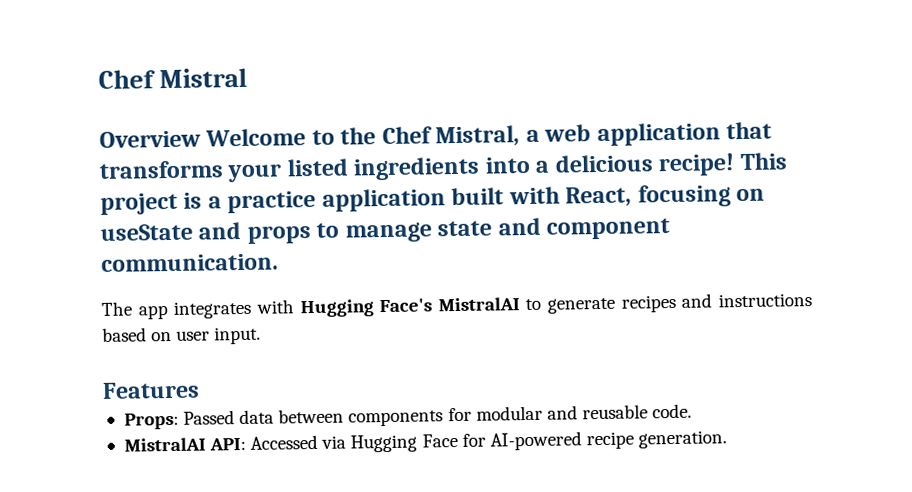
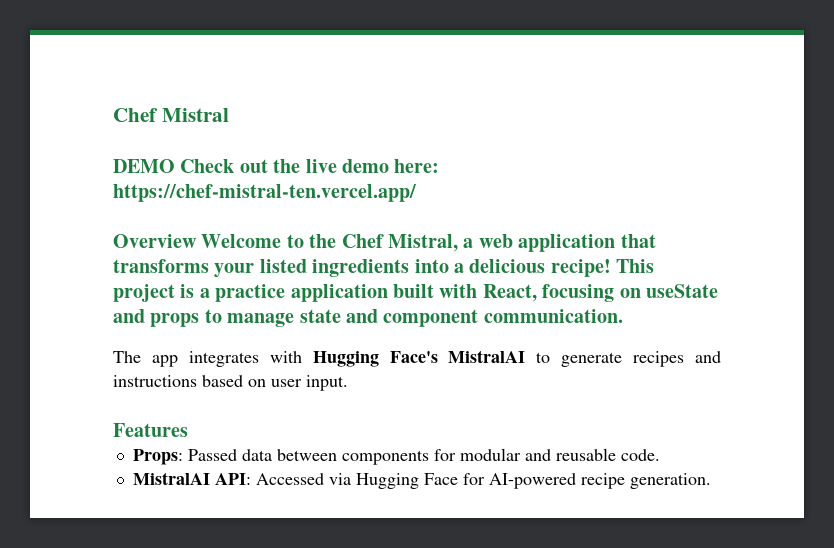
+ DEMO Check out the live demo here: https://chef-mistral-ten.vercel.app/

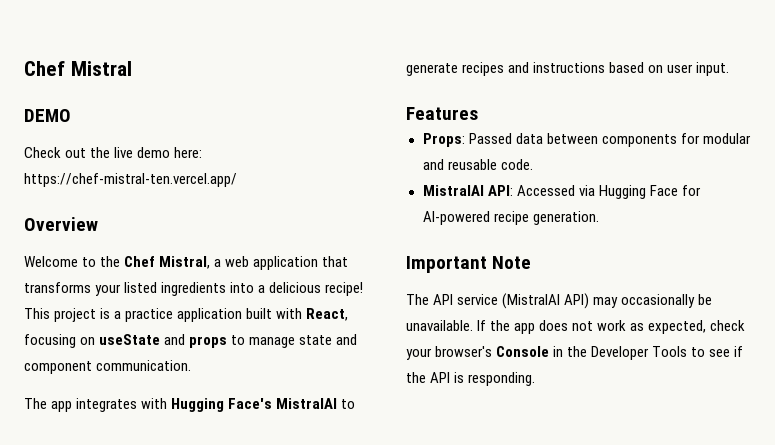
- DEMO Check out the live demo here: https://chef-mistral-ten.vercel.app/
+ DEMO
+ Check out the live demo here: https://chef-mistral-ten.vercel.app/
- Overview Welcome to the Chef Mistral, a web application that transforms your listed ingredients into a delicious recipe!
+ Overview
+ Welcome to the Chef Mistral, a web application that transforms your listed ingredients into a delicious recipe!
+ Important Note
+ The API service (MistralAI API) may occasionally be unavailable. If the app does not work as expected, check your browser's Console in the Developer Tools to see if the API is responding.

